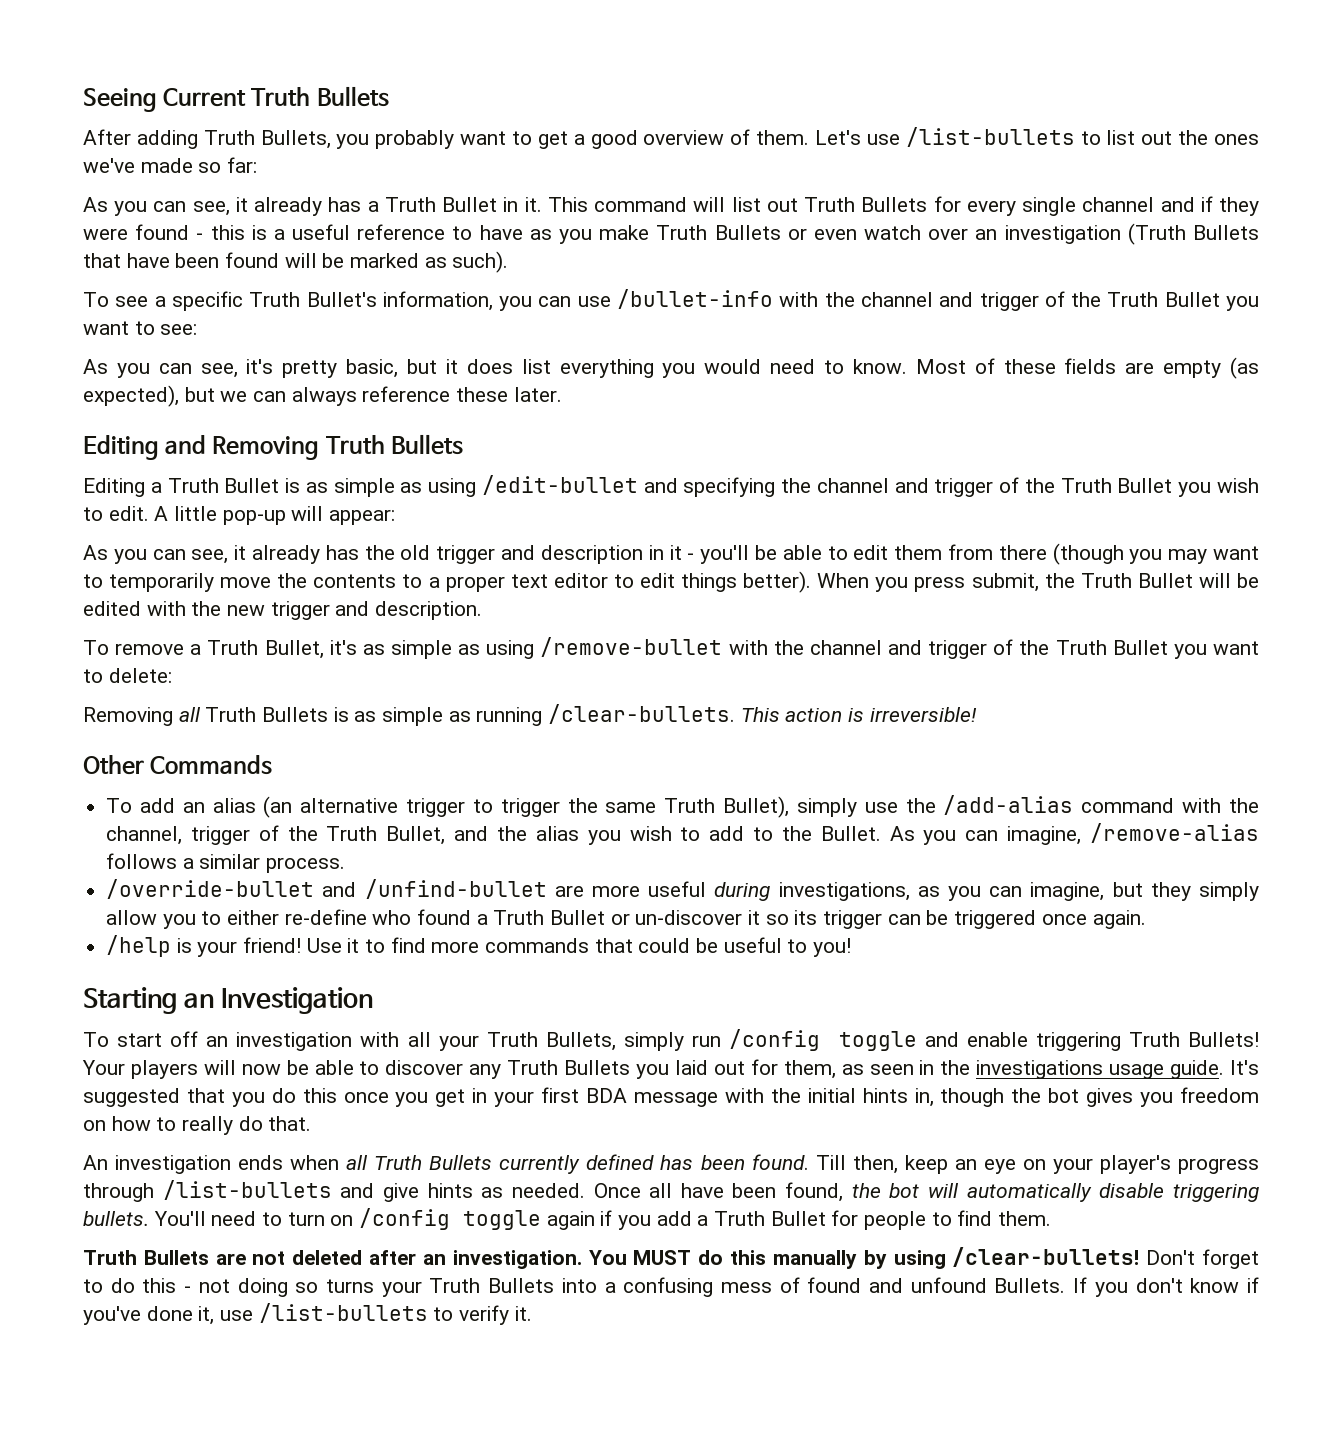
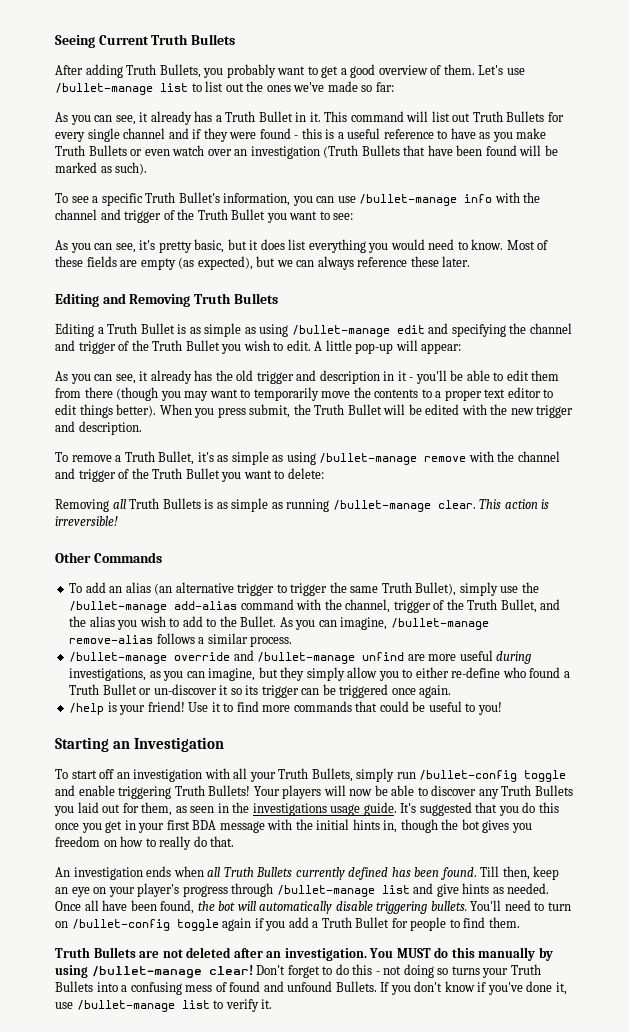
- Let's use /list-bullets to list out the ones we've made so far:
+ Let's use /bullet-manage list to list out the ones we've made so far:
- To see a specific Truth Bullet's information, you can use /bullet-info with the channel and trigger of the Truth Bullet you want to see:
+ To see a specific Truth Bullet's information, you can use /bullet-manage info with the channel and trigger of the Truth Bullet you want to see:
- Editing a Truth Bullet is as simple as using /edit-bullet and specifying the channel and trigger of the Truth Bullet you wish to edit.
+ Editing a Truth Bullet is as simple as using /bullet-manage edit and specifying the channel and trigger of the Truth Bullet you wish to edit.
- To remove a Truth Bullet, it's as simple as using /remove-bullet with the channel and trigger of the Truth Bullet you want to delete:
+ To remove a Truth Bullet, it's as simple as using /bullet-manage remove with the channel and trigger of the Truth Bullet you want to delete:
- Removing all Truth Bullets is as simple as running /clear-bullets.
+ Removing all Truth Bullets is as simple as running /bullet-manage clear.
- To add an alias (an alternative trigger to trigger the same Truth Bullet), simply use the /add-alias command with the channel, trigger of the Truth Bullet, and the alias you wish to add to the Bullet.
+ To add an alias (an alternative trigger to trigger the same Truth Bullet), simply use the /bullet-manage add-alias command with the channel, trigger of the Truth Bullet, and the alias you wish to add to the Bullet.
- As you can imagine, /remove-alias follows a similar process.
+ As you can imagine, /bullet-manage remove-alias follows a similar process.
- /override-bullet and /unfind-bullet are more useful during investigations, as you can imagine, but they simply allow you to either re-define who found a Truth Bullet or un-discover it so its trigger can be triggered once again.
+ /bullet-manage override and /bullet-manage unfind are more useful during investigations, as you can imagine, but they simply allow you to either re-define who found a Truth Bullet or un-discover it so its trigger can be triggered once again.
- To start off an investigation with all your Truth Bullets, simply run /config toggle and enable triggering Truth Bullets!
+ To start off an investigation with all your Truth Bullets, simply run /bullet-config toggle and enable triggering Truth Bullets!
- Till then, keep an eye on your player's progress through /list-bullets and give hints as needed.
+ Till then, keep an eye on your player's progress through /bullet-manage list and give hints as needed.
- You'll need to turn on /config toggle again if you add a Truth Bullet for people to find them.
+ You'll need to turn on /bullet-config toggle again if you add a Truth Bullet for people to find them.
- You MUST do this manually by using /clear-bullets!
+ You MUST do this manually by using /bullet-manage clear!
- If you don't know if you've done it, use /list-bullets to verify it.
+ If you don't know if you've done it, use /bullet-manage list to verify it.

